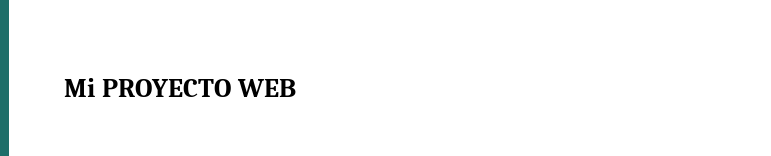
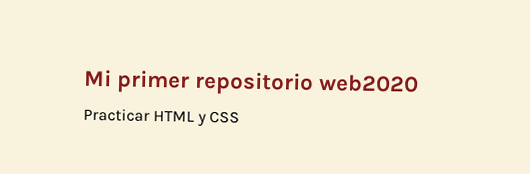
- Mi PROYECTO WEB
+ Mi primer repositorio web2020
+ Practicar HTML y CSS

